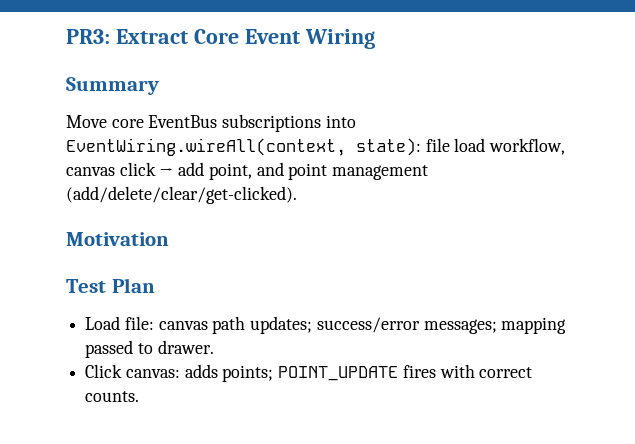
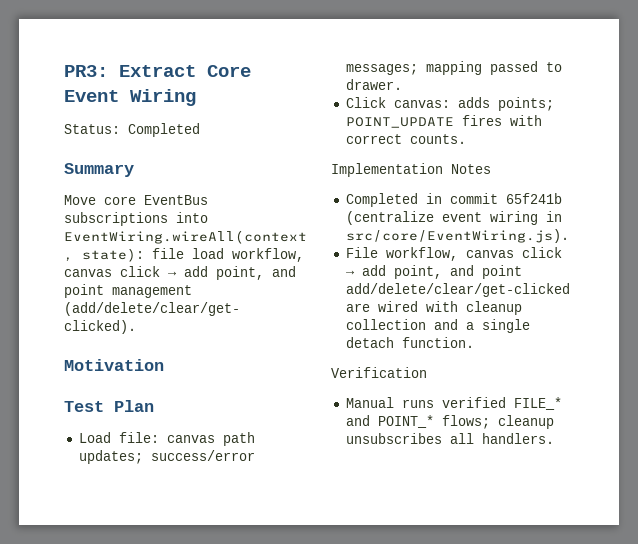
+ Status: Completed
+ Implementation Notes
+ Completed in commit 65f241b (centralize event wiring in src/core/EventWiring.js).
+ File workflow, canvas click → add point, and point add/delete/clear/get-clicked are wired with cleanup collection and a single detach function.
+ Verification
+ Manual runs verified FILE_* and POINT_* flows; cleanup unsubscribes all handlers.

